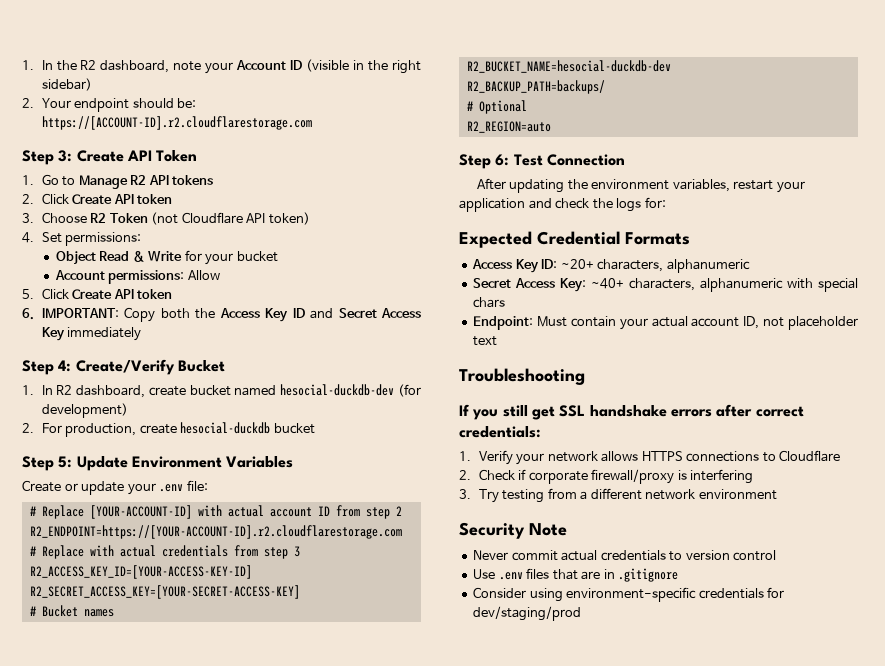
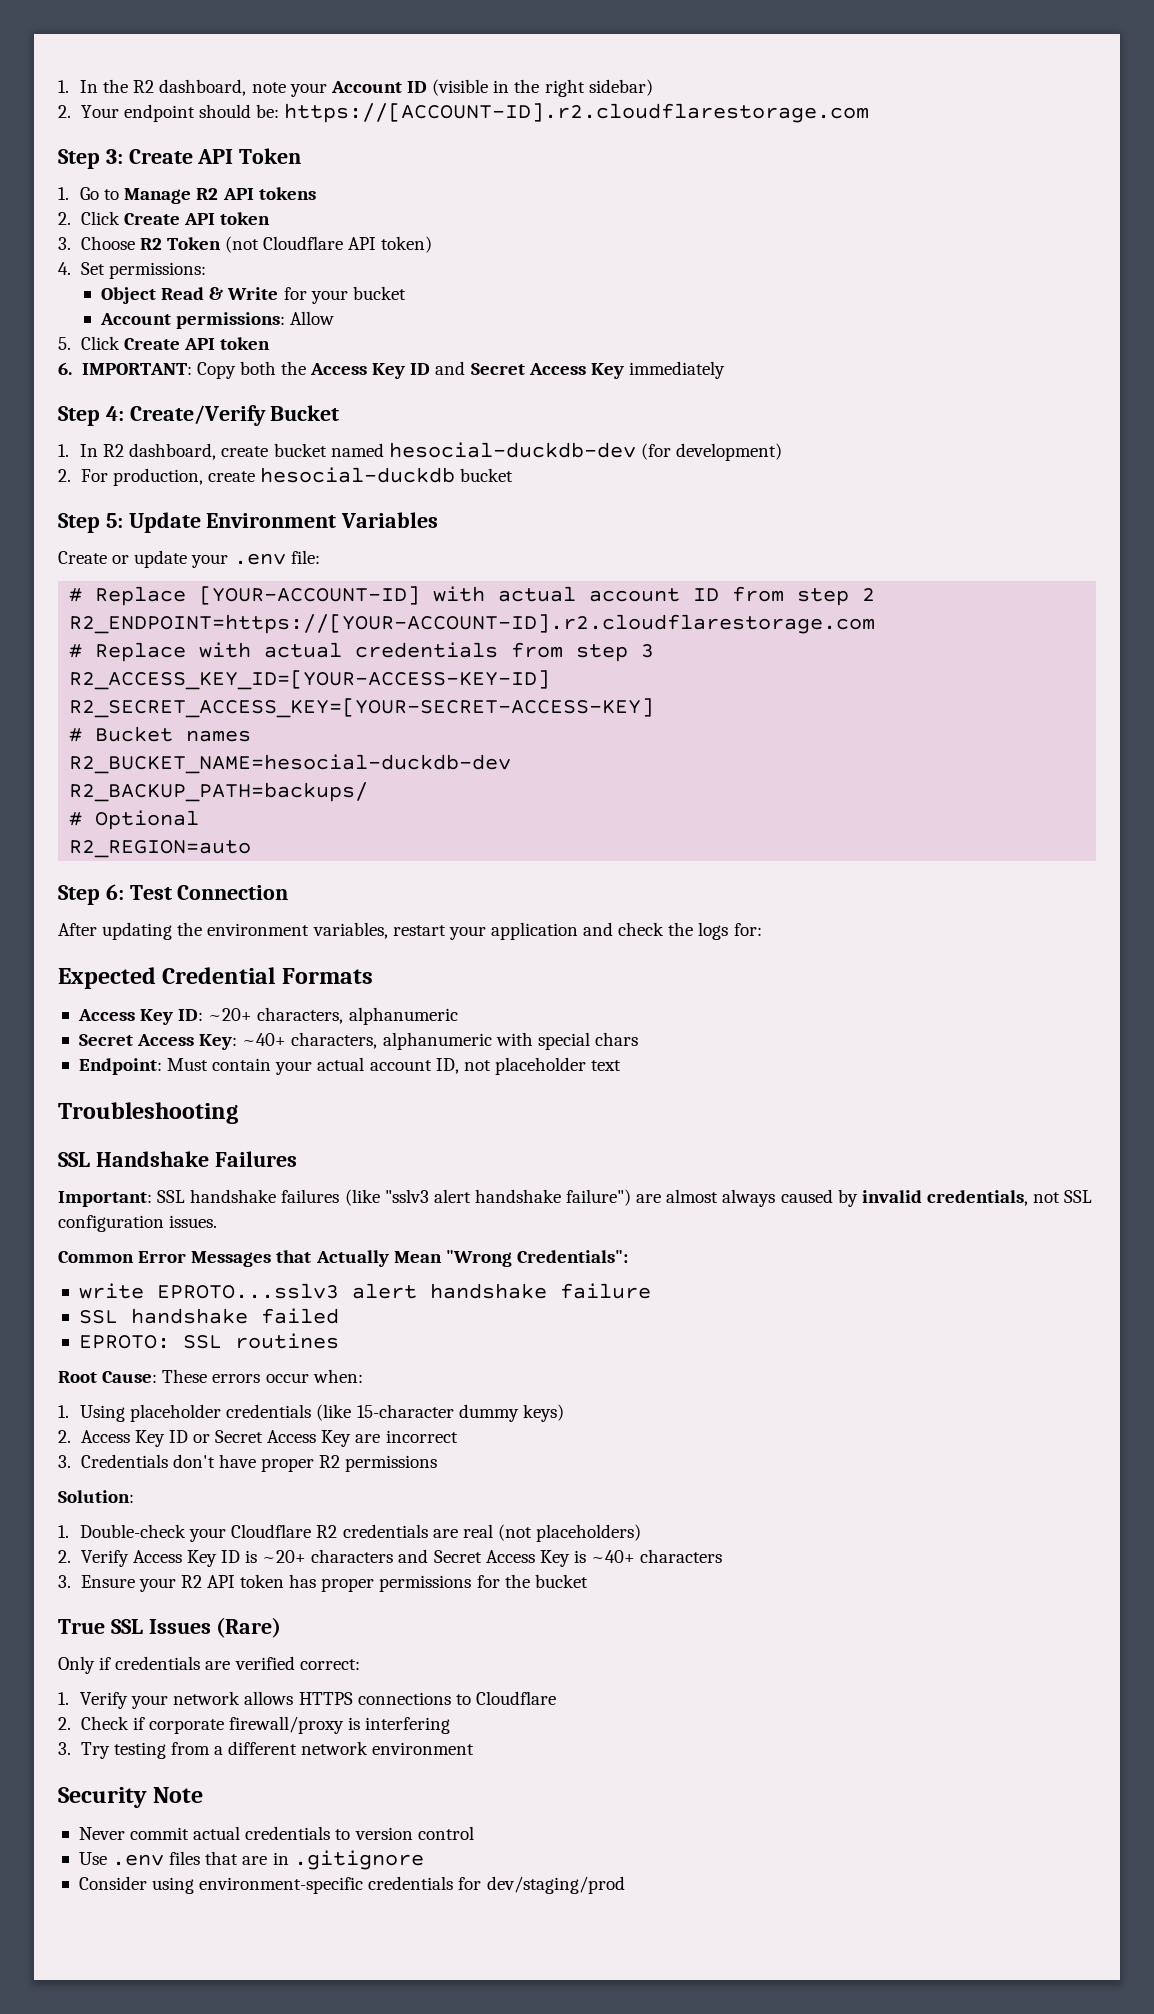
- If you still get SSL handshake errors after correct credentials:
+ SSL Handshake Failures
+ Important: SSL handshake failures (like "sslv3 alert handshake failure") are almost always caused by invalid credentials, not SSL configuration issues.
+ Common Error Messages that Actually Mean "Wrong Credentials":
+ write EPROTO...sslv3 alert handshake failure
+ SSL handshake failed
+ EPROTO: SSL routines
+ Root Cause: These errors occur when:
+ 1. Using placeholder credentials (like 15-character dummy keys)
+ 2. Access Key ID or Secret Access Key are incorrect
+ 3. Credentials don't have proper R2 permissions
+ Solution:
+ 1. Double-check your Cloudflare R2 credentials are real (not placeholders)
+ 2. Verify Access Key ID is ~20+ characters and Secret Access Key is ~40+ characters
+ 3. Ensure your R2 API token has proper permissions for the bucket
+ True SSL Issues (Rare)
+ Only if credentials are verified correct:

